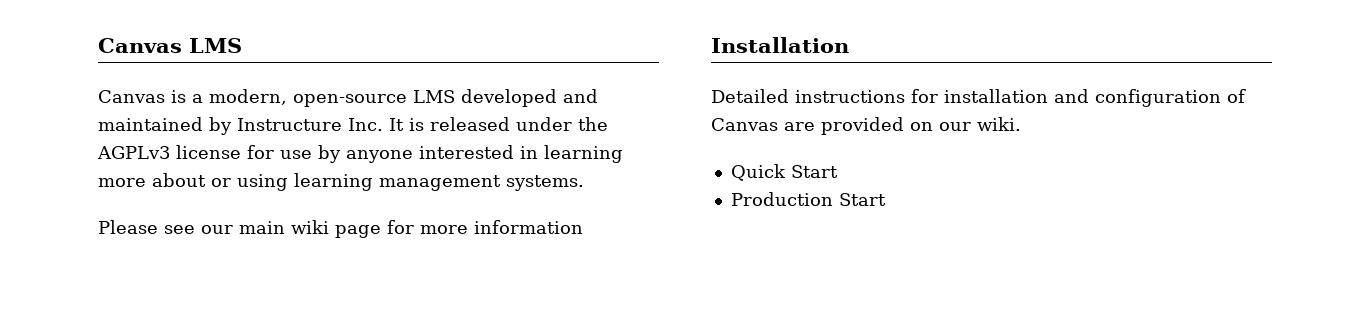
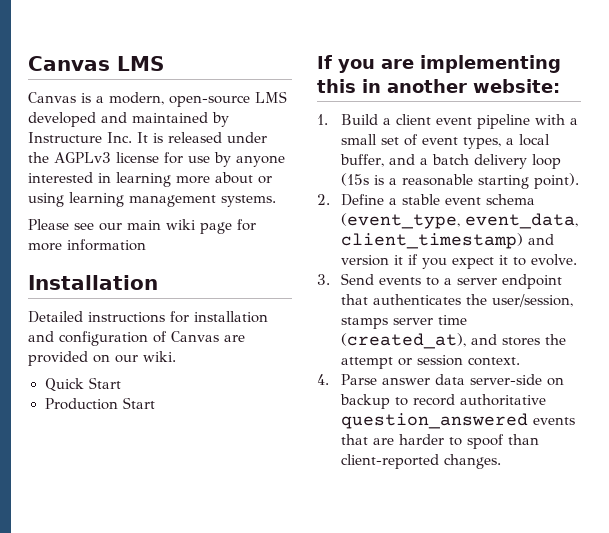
+ If you are implementing this in another website:
+ 1. Build a client event pipeline with a small set of event types, a local buffer, and a batch delivery loop (15s is a reasonable starting point).
+ 2. Define a stable event schema (event_type, event_data, client_timestamp) and version it if you expect it to evolve.
+ 3. Send events to a server endpoint that authenticates the user/session, stamps server time (created_at), and stores the attempt or session context.
+ 4. Parse answer data server-side on backup to record authoritative question_answered events that are harder to spoof than client-reported changes.

